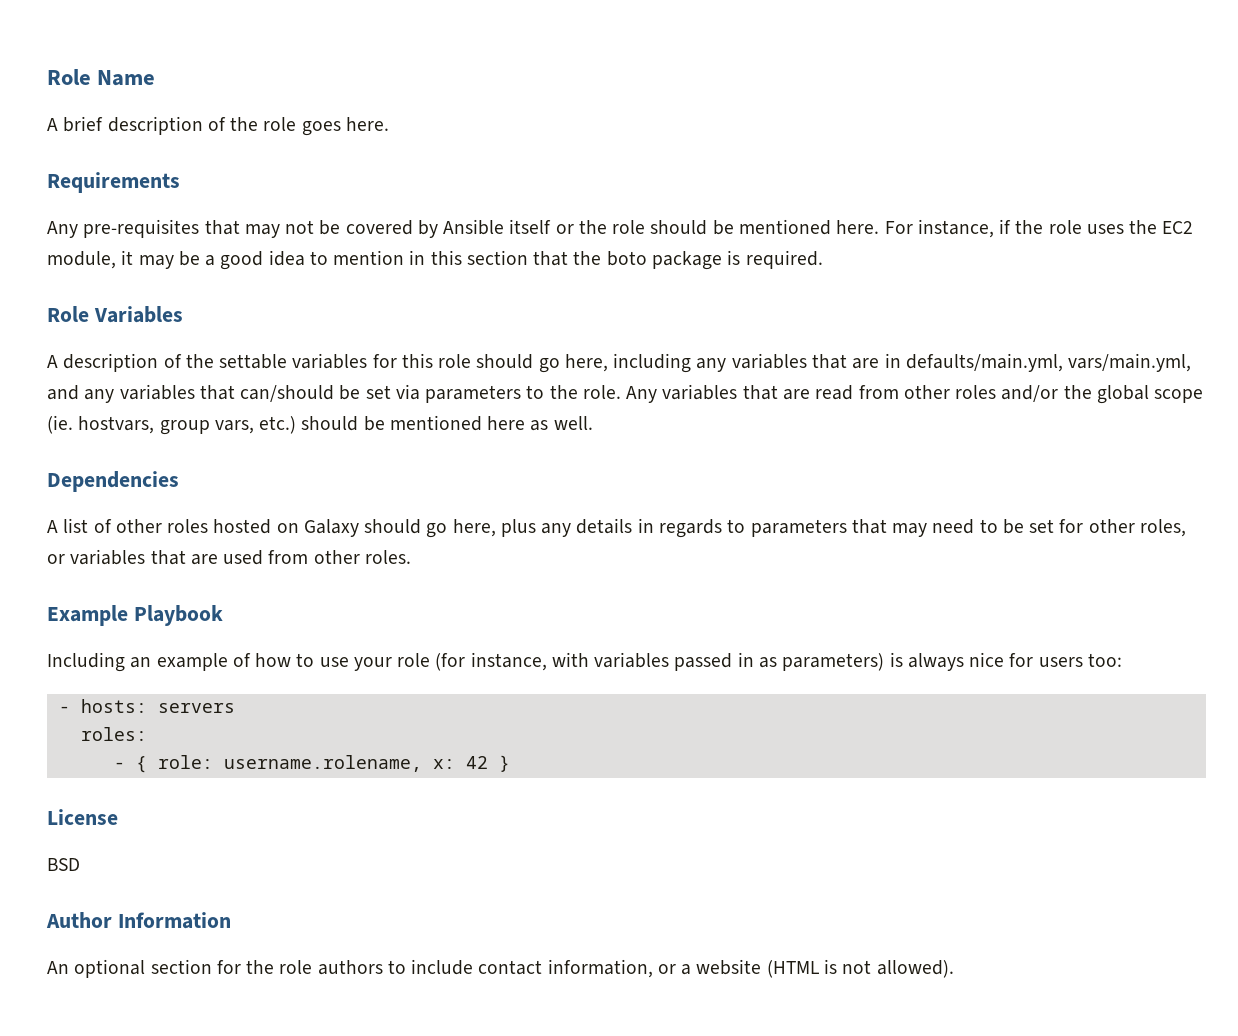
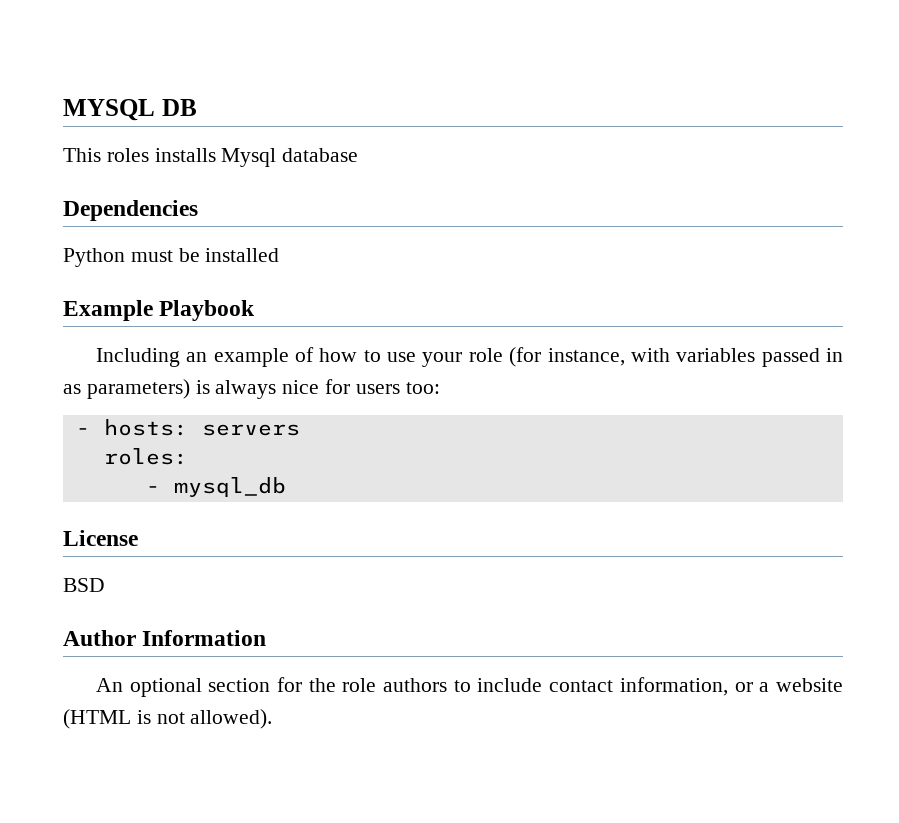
- Role Name
- A brief description of the role goes here.
- Requirements
- Any pre-requisites that may not be covered by Ansible itself or the role should be mentioned here. For instance, if the role uses the EC2 module, it may be a good idea to mention in this section that the boto package is required.
- Role Variables
- A description of the settable variables for this role should go here, including any variables that are in defaults/main.yml, vars/main.yml, and any variables that can/should be set via parameters to the role. Any variables that are read from other roles and/or the global scope (ie. hostvars, group vars, etc.) should be mentioned here as well.
+ MYSQL DB
+ This roles installs Mysql database
  Dependencies
- A list of other roles hosted on Galaxy should go here, plus any details in regards to parameters that may need to be set for other roles, or variables that are used from other roles.
+ Python must be installed
- - { role: username.rolename, x: 42 }
+ - mysql_db

